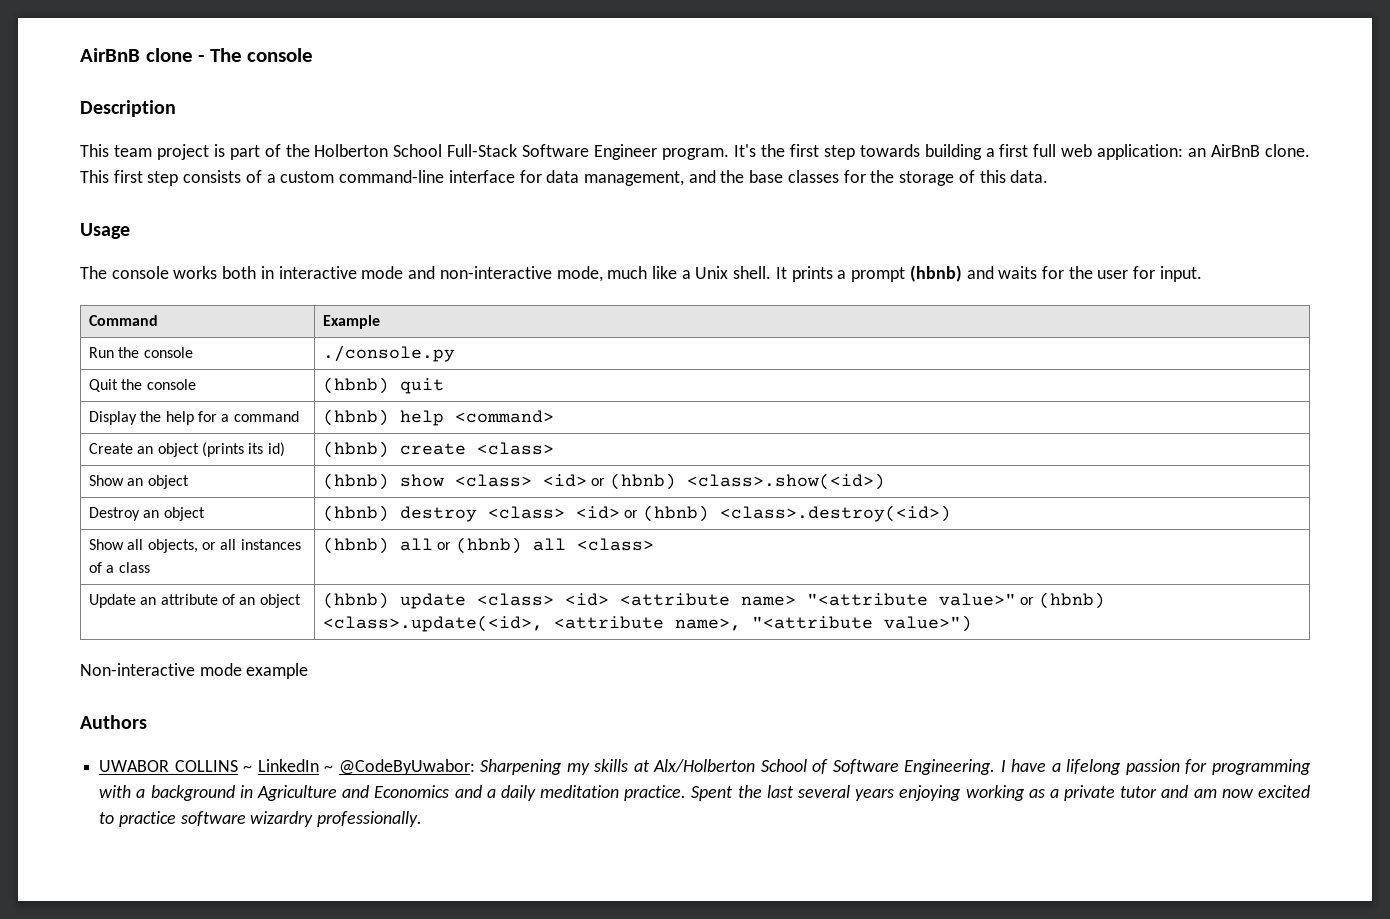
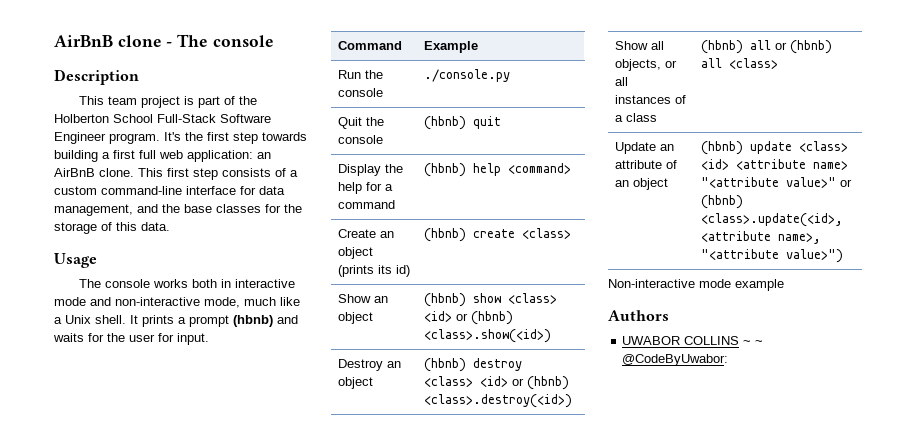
- UWABOR COLLINS ~ LinkedIn ~ @CodeByUwabor: Sharpening my skills at Alx/Holberton School of Software Engineering. I have a lifelong passion for programming with a background in Agriculture and Economics and a daily meditation practice. Spent the last several years enjoying working as a private tutor and am now excited to practice software wizardry professionally.
+ UWABOR COLLINS ~ ~ @CodeByUwabor:

